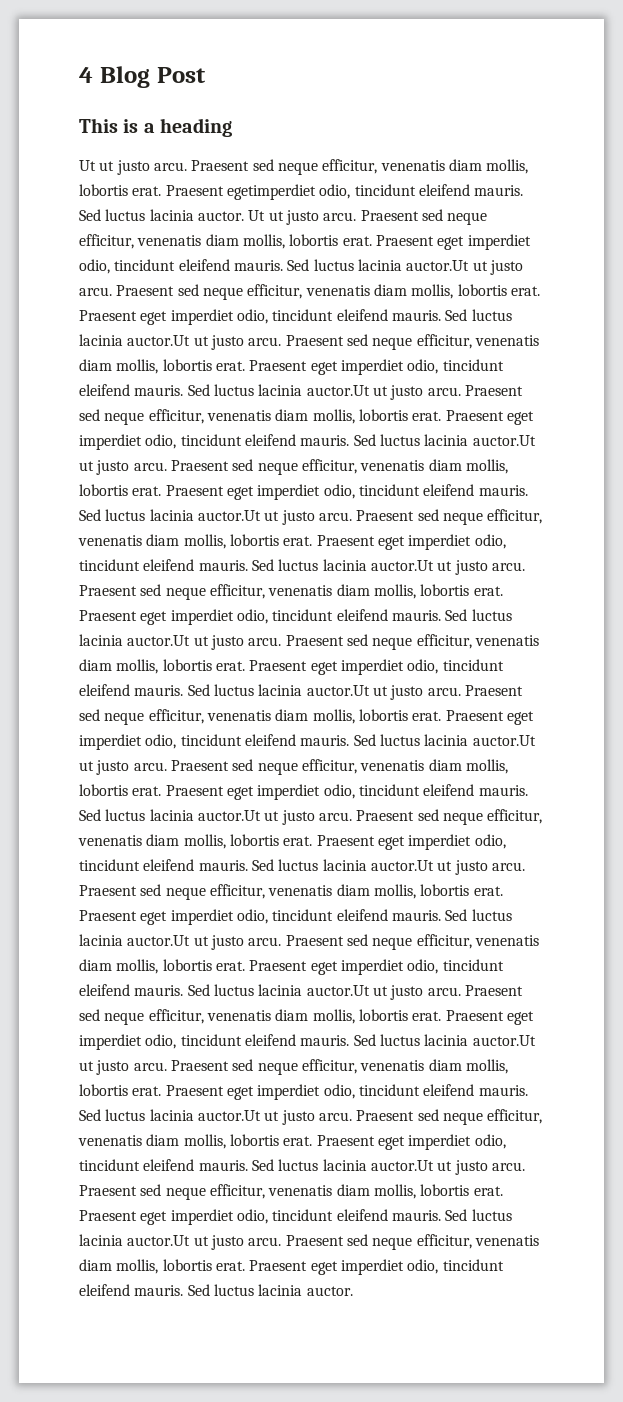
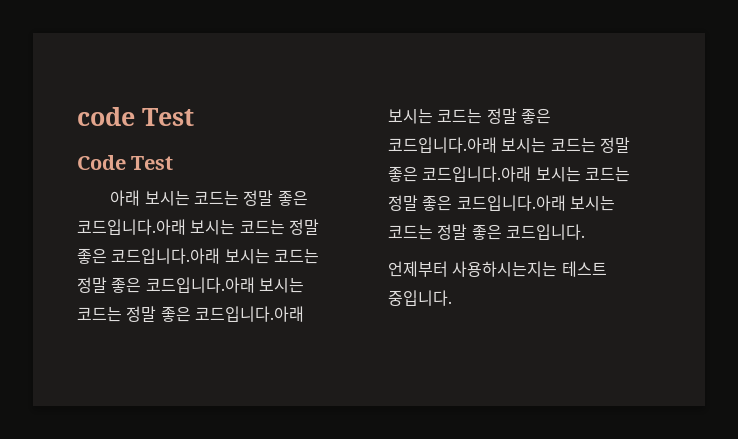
- 4 Blog Post
- This is a heading
- Ut ut justo arcu. Praesent sed neque efficitur, venenatis diam mollis, lobortis erat. Praesent egetimperdiet odio, tincidunt eleifend mauris. Sed luctus lacinia auctor. Ut ut justo arcu. Praesent sed neque efficitur, venenatis diam mollis, lobortis erat. Praesent eget imperdiet odio, tincidunt eleifend mauris. Sed luctus lacinia auctor.Ut ut justo arcu. Praesent sed neque efficitur, venenatis diam mollis, lobortis erat. Praesent eget imperdiet odio, tincidunt eleifend mauris. Sed luctus lacinia auctor.Ut ut justo arcu. Praesent sed neque efficitur, venenatis diam mollis, lobortis erat. Praesent eget imperdiet odio, tincidunt eleifend mauris. Sed luctus lacinia auctor.Ut ut justo arcu. Praesent sed neque efficitur, venenatis diam mollis, lobortis erat. Praesent eget imperdiet odio, tincidunt eleifend mauris. Sed luctus lacinia auctor.Ut ut justo arcu. Praesent sed neque efficitur, venenatis diam mollis, lobortis erat. Praesent eget imperdiet odio, tincidunt eleifend mauris. Sed luctus lacinia auctor.Ut ut justo arcu. Praesent sed neque efficitur, venenatis diam mollis, lobortis erat. Praesent eget imperdiet odio, tincidunt eleifend mauris. Sed luctus lacinia auctor.Ut ut justo arcu. Praesent sed neque efficitur, venenatis diam mollis, lobortis erat. Praesent eget imperdiet odio, tincidunt eleifend mauris. Sed luctus lacinia auctor.Ut ut justo arcu. Praesent sed neque efficitur, venenatis diam mollis, lobortis erat. Praesent eget imperdiet odio, tincidunt eleifend mauris. Sed luctus lacinia auctor.Ut ut justo arcu. Praesent sed neque efficitur, venenatis diam mollis, lobortis erat. Praesent eget imperdiet odio, tincidunt eleifend mauris. Sed luctus lacinia auctor.Ut ut justo arcu. Praesent sed neque efficitur, venenatis diam mollis, lobortis erat. Praesent eget imperdiet odio, tincidunt eleifend mauris. Sed luctus lacinia auctor.Ut ut justo arcu. Praesent sed neque efficitur, venenatis diam mollis, lobortis erat. Praesent eget imperdiet odio, tincidunt eleifend mauris. Sed luctus lacinia auctor.Ut ut justo arcu. Praesent sed neque efficitur, venenatis diam mollis, lobortis erat. Praesent eget imperdiet odio, tincidunt eleifend mauris. Sed luctus lacinia auctor.Ut ut justo arcu. Praesent sed neque efficitur, venenatis diam mollis, lobortis erat. Praesent eget imperdiet odio, tincidunt eleifend mauris. Sed luctus lacinia auctor.Ut ut justo arcu. Praesent sed neque efficitur, venenatis diam mollis, lobortis erat. Praesent eget imperdiet odio, tincidunt eleifend mauris. Sed luctus lacinia auctor.Ut ut justo arcu. Praesent sed neque efficitur, venenatis diam mollis, lobortis erat. Praesent eget imperdiet odio, tincidunt eleifend mauris. Sed luctus lacinia auctor.Ut ut justo arcu. Praesent sed neque efficitur, venenatis diam mollis, lobortis erat. Praesent eget imperdiet odio, tincidunt eleifend mauris. Sed luctus lacinia auctor.Ut ut justo arcu. Praesent sed neque efficitur, venenatis diam mollis, lobortis erat. Praesent eget imperdiet odio, tincidunt eleifend mauris. Sed luctus lacinia auctor.Ut ut justo arcu. Praesent sed neque efficitur, venenatis diam mollis, lobortis erat. Praesent eget imperdiet odio, tincidunt eleifend mauris. Sed luctus lacinia auctor.
+ code Test
+ Code Test
+ 아래 보시는 코드는 정말 좋은 코드입니다.아래 보시는 코드는 정말 좋은 코드입니다.아래 보시는 코드는 정말 좋은 코드입니다.아래 보시는 코드는 정말 좋은 코드입니다.아래 보시는 코드는 정말 좋은 코드입니다.아래 보시는 코드는 정말 좋은 코드입니다.아래 보시는 코드는 정말 좋은 코드입니다.아래 보시는 코드는 정말 좋은 코드입니다.
+ 언제부터 사용하시는지는 테스트 중입니다.

